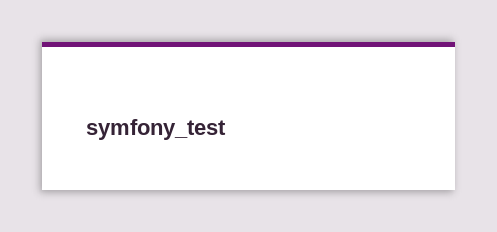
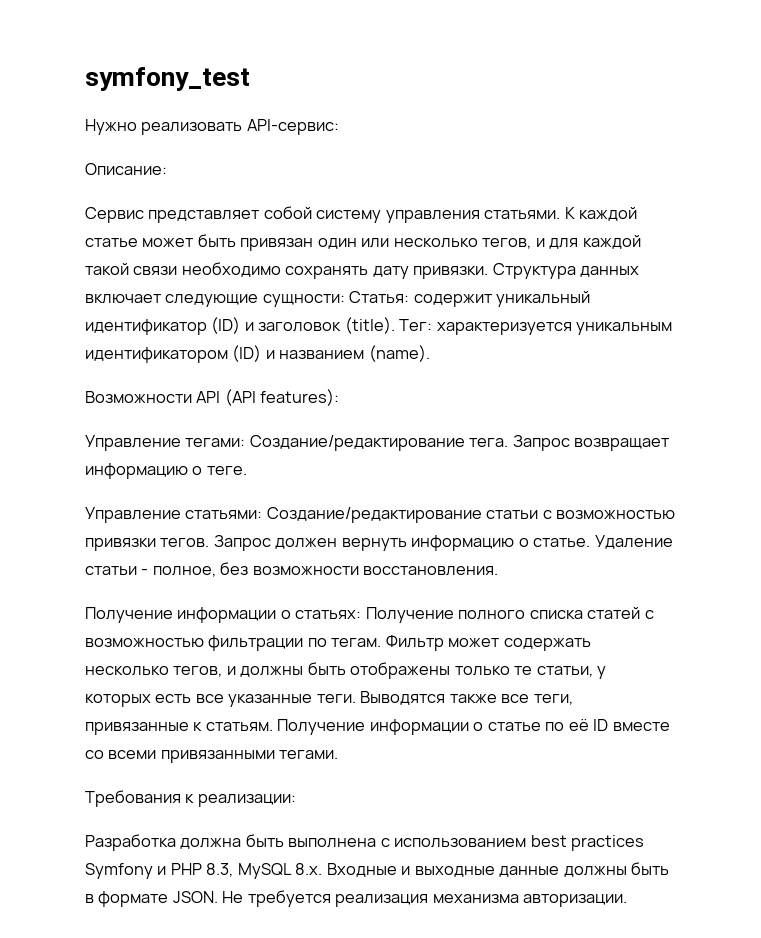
+ Нужно реализовать API-сервиc:
+ Описание:
+ Сервис представляет собой систему управления статьями. К каждой статье может быть привязан один или несколько тегов, и для каждой такой связи необходимо сохранять дату привязки. Структура данных включает следующие сущности: Статья: содержит уникальный идентификатор (ID) и заголовок (title). Тег: характеризуется уникальным идентификатором (ID) и названием (name).
+ Возможности API (API features):
+ Управление тегами: Создание/редактирование тега. Запрос возвращает информацию о теге.
+ Управление статьями: Создание/редактирование статьи с возможностью привязки тегов. Запрос должен вернуть информацию о статье. Удаление статьи - полное, без возможности восстановления.
+ Получение информации о статьях: Получение полного списка статей с возможностью фильтрации по тегам. Фильтр может содержать несколько тегов, и должны быть отображены только те статьи, у которых есть все указанные теги. Выводятся также все теги, привязанные к статьям. Получение информации о статье по её ID вместе со всеми привязанными тегами.
+ Требования к реализации:
+ Разработка должна быть выполнена с использованием best practices Symfony и PHP 8.3, MySQL 8.x. Входные и выходные данные должны быть в формате JSON. Не требуется реализация механизма авторизации.

